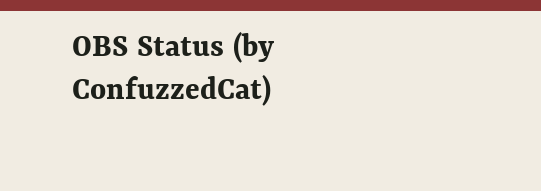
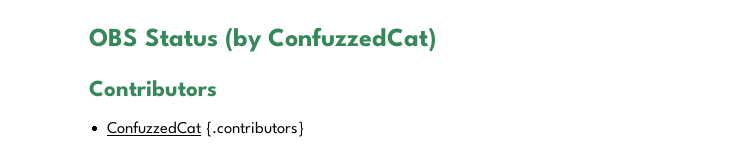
+ Contributors
+ ConfuzzedCat {.contributors}

